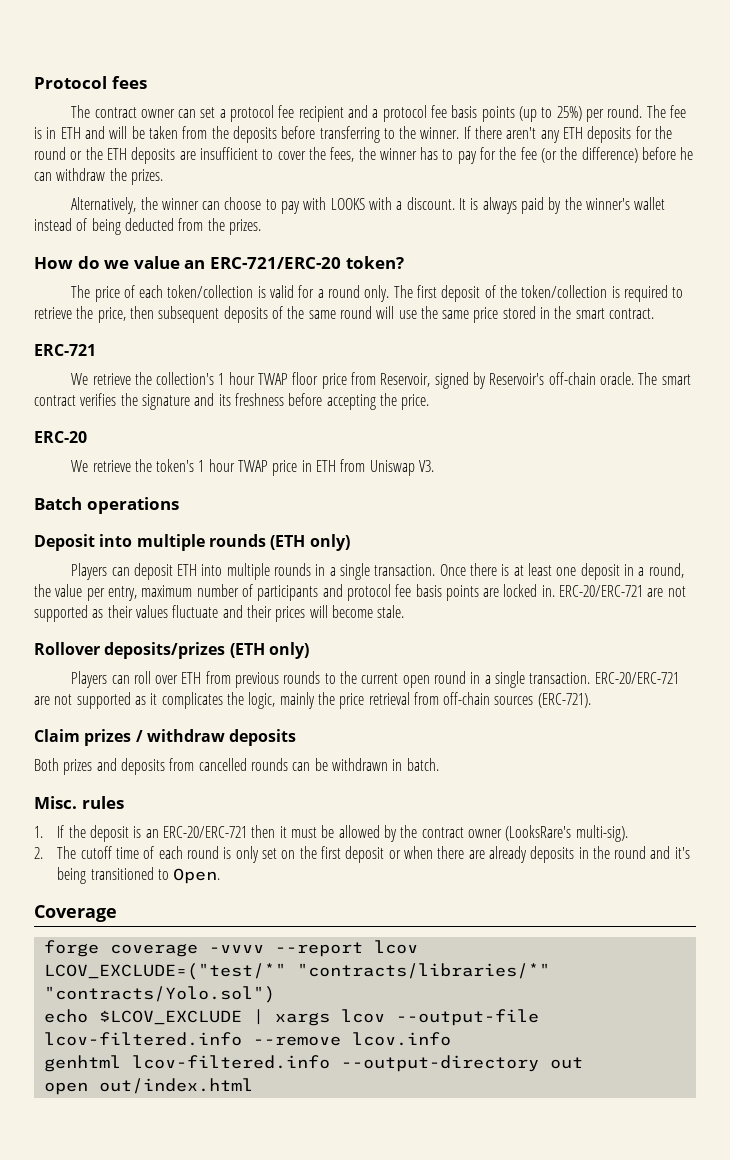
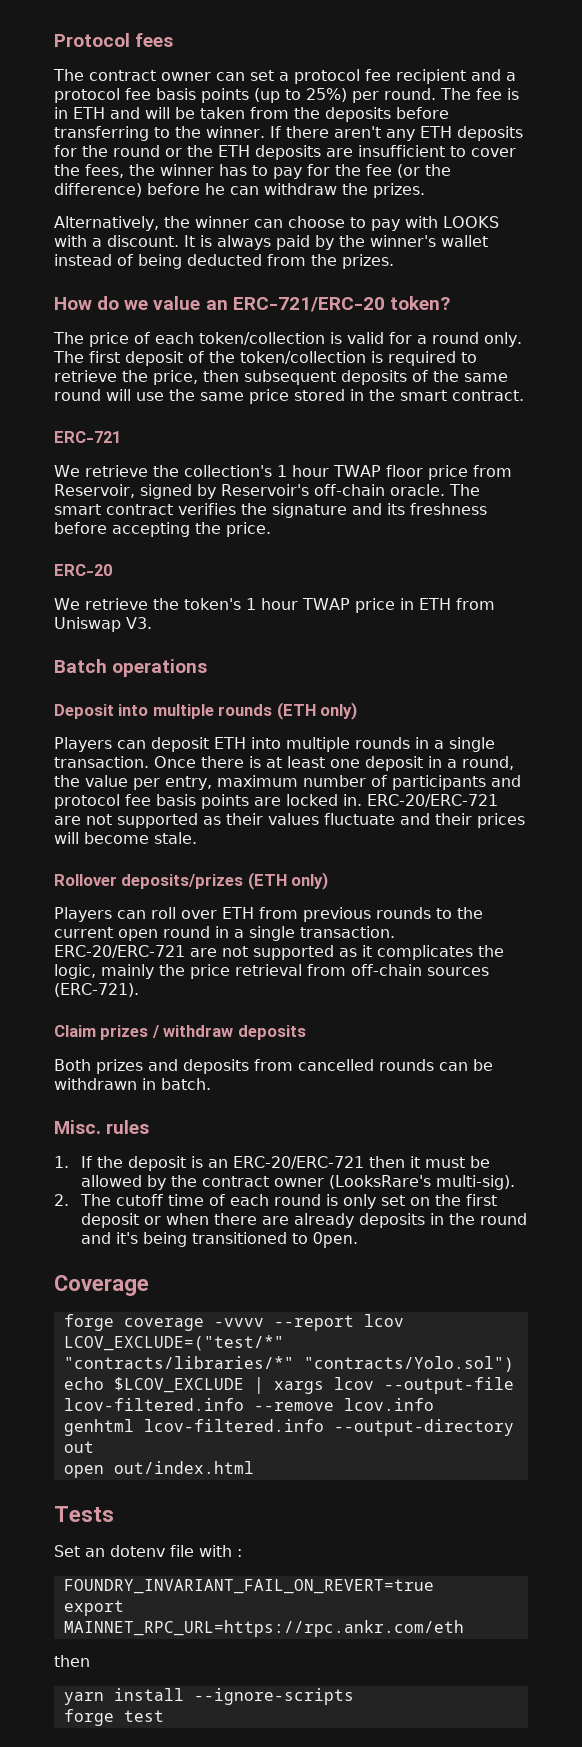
+ Tests
+ Set an dotenv file with :
+ FOUNDRY_INVARIANT_FAIL_ON_REVERT=true
+ export MAINNET_RPC_URL=https://rpc.ankr.com/eth
+ then
+ yarn install --ignore-scripts
+ forge test

